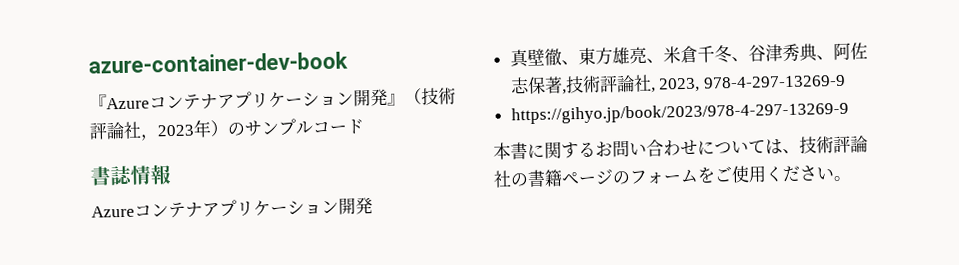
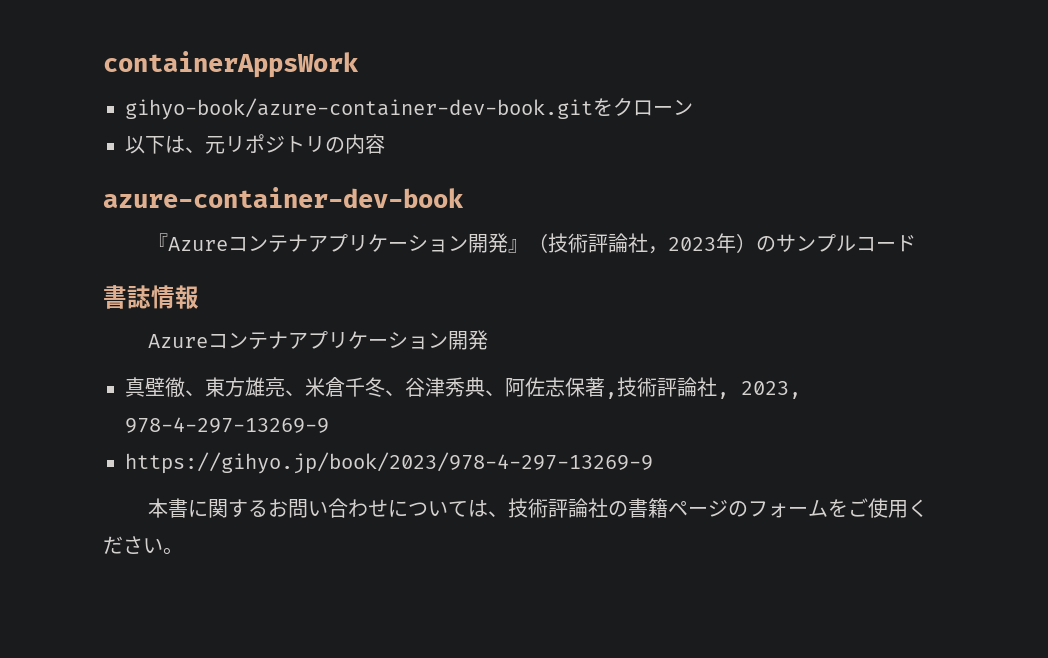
+ containerAppsWork
+ gihyo-book/azure-container-dev-book.gitをクローン
+ 以下は、元リポジトリの内容

